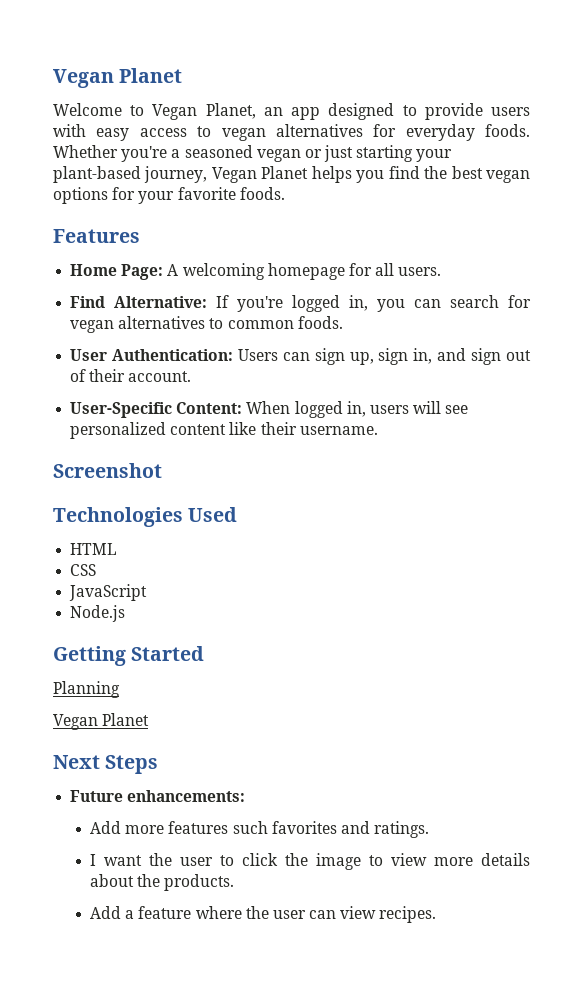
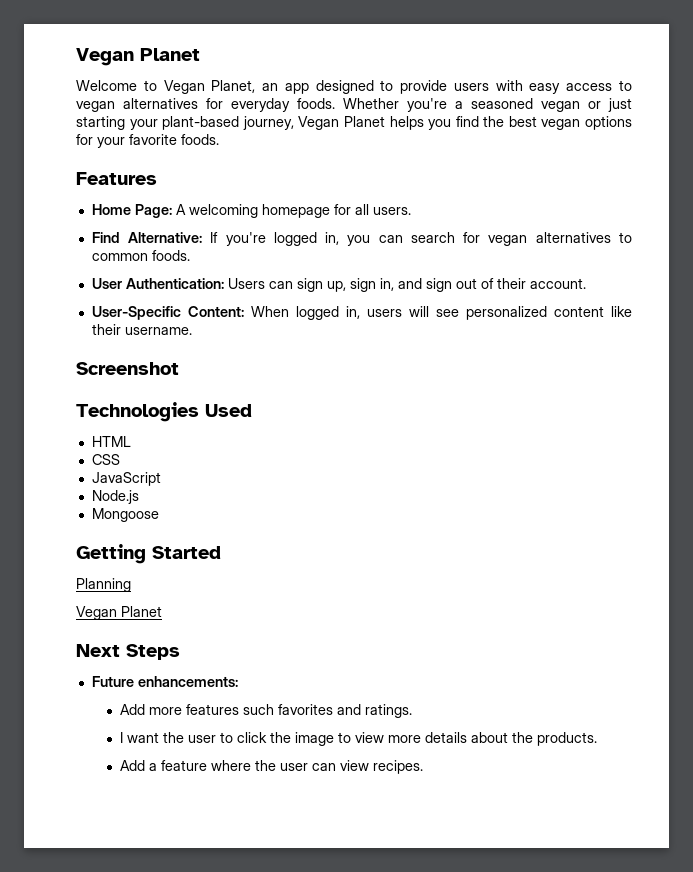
+ Mongoose

